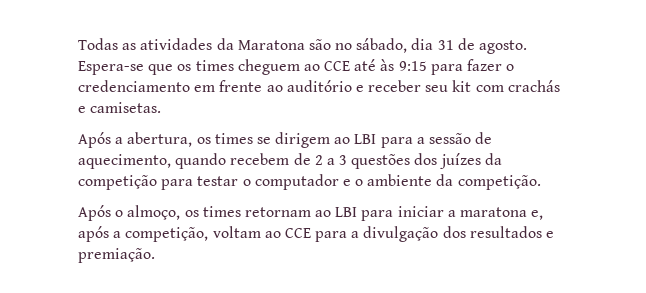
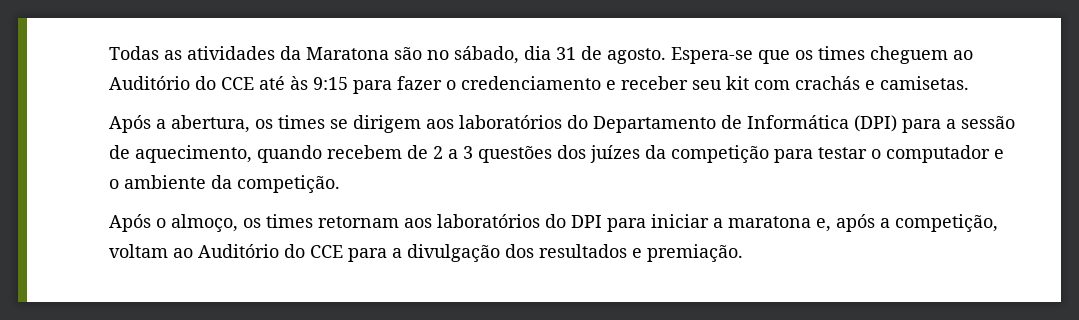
- Espera-se que os times cheguem ao CCE até às 9:15 para fazer o credenciamento em frente ao auditório e receber seu kit com crachás e camisetas.
+ Espera-se que os times cheguem ao Auditório do CCE até às 9:15 para fazer o credenciamento e receber seu kit com crachás e camisetas.
- Após a abertura, os times se dirigem ao LBI para a sessão de aquecimento, quando recebem de 2 a 3 questões dos juízes da competição para testar o computador e o ambiente da competição.
+ Após a abertura, os times se dirigem aos laboratórios do Departamento de Informática (DPI) para a sessão de aquecimento, quando recebem de 2 a 3 questões dos juízes da competição para testar o computador e o ambiente da competição.
- Após o almoço, os times retornam ao LBI para iniciar a maratona e, após a competição, voltam ao CCE para a divulgação dos resultados e premiação.
+ Após o almoço, os times retornam aos laboratórios do DPI para iniciar a maratona e, após a competição, voltam ao Auditório do CCE para a divulgação dos resultados e premiação.

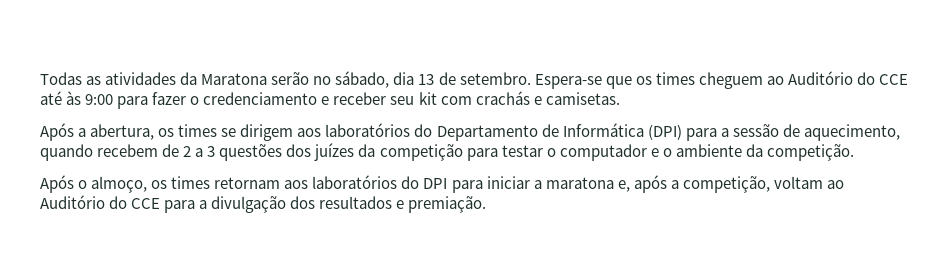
- Todas as atividades da Maratona são no sábado, dia 31 de agosto.
+ Todas as atividades da Maratona serão no sábado, dia 13 de setembro.
- Espera-se que os times cheguem ao Auditório do CCE até às 9:15 para fazer o credenciamento e receber seu kit com crachás e camisetas.
+ Espera-se que os times cheguem ao Auditório do CCE até às 9:00 para fazer o credenciamento e receber seu kit com crachás e camisetas.

